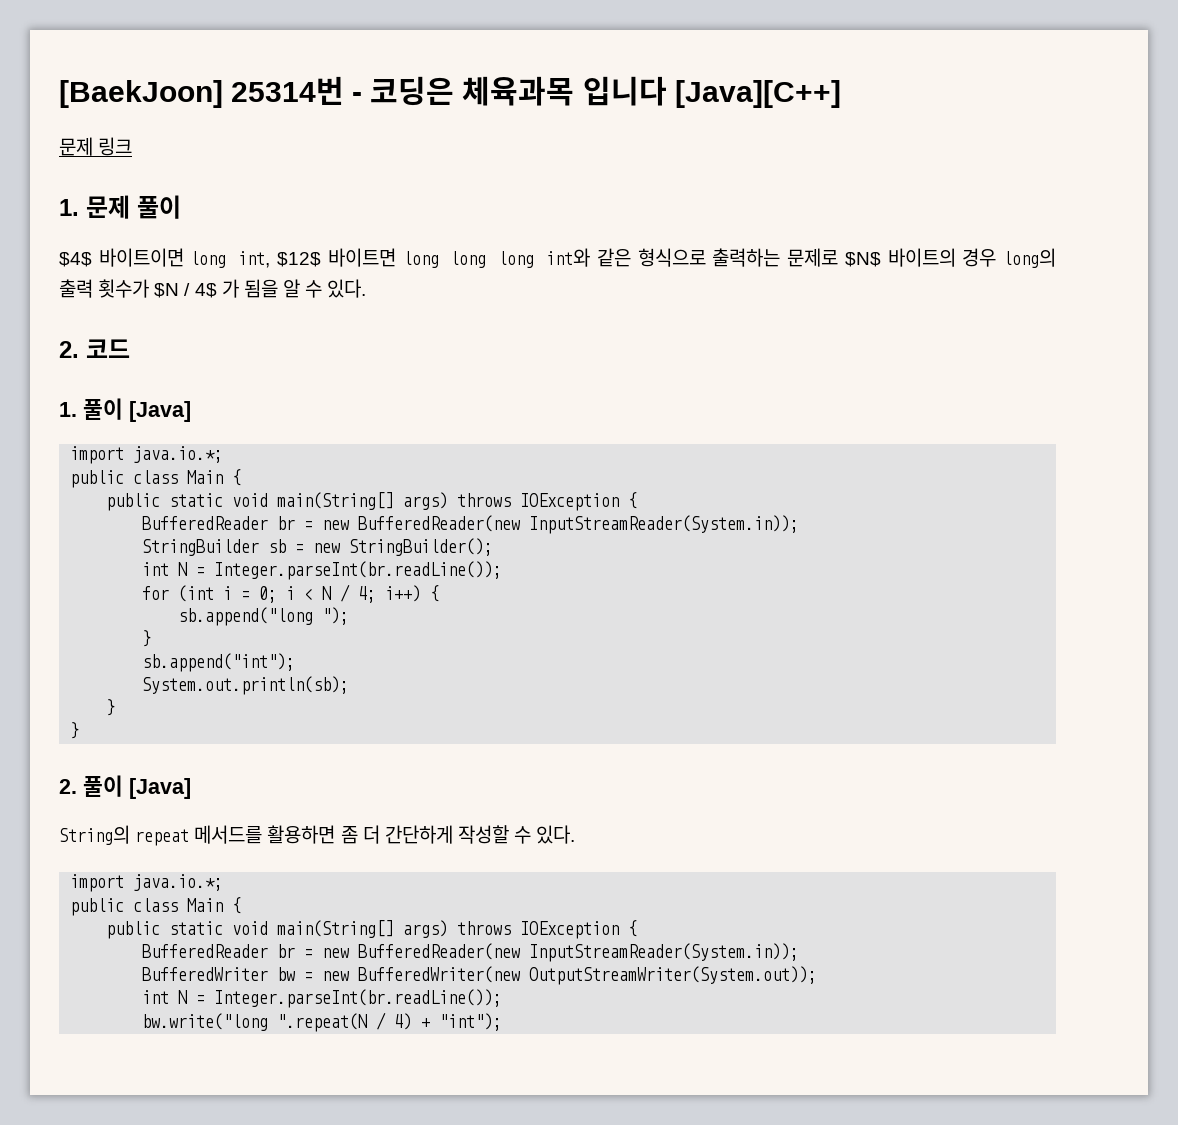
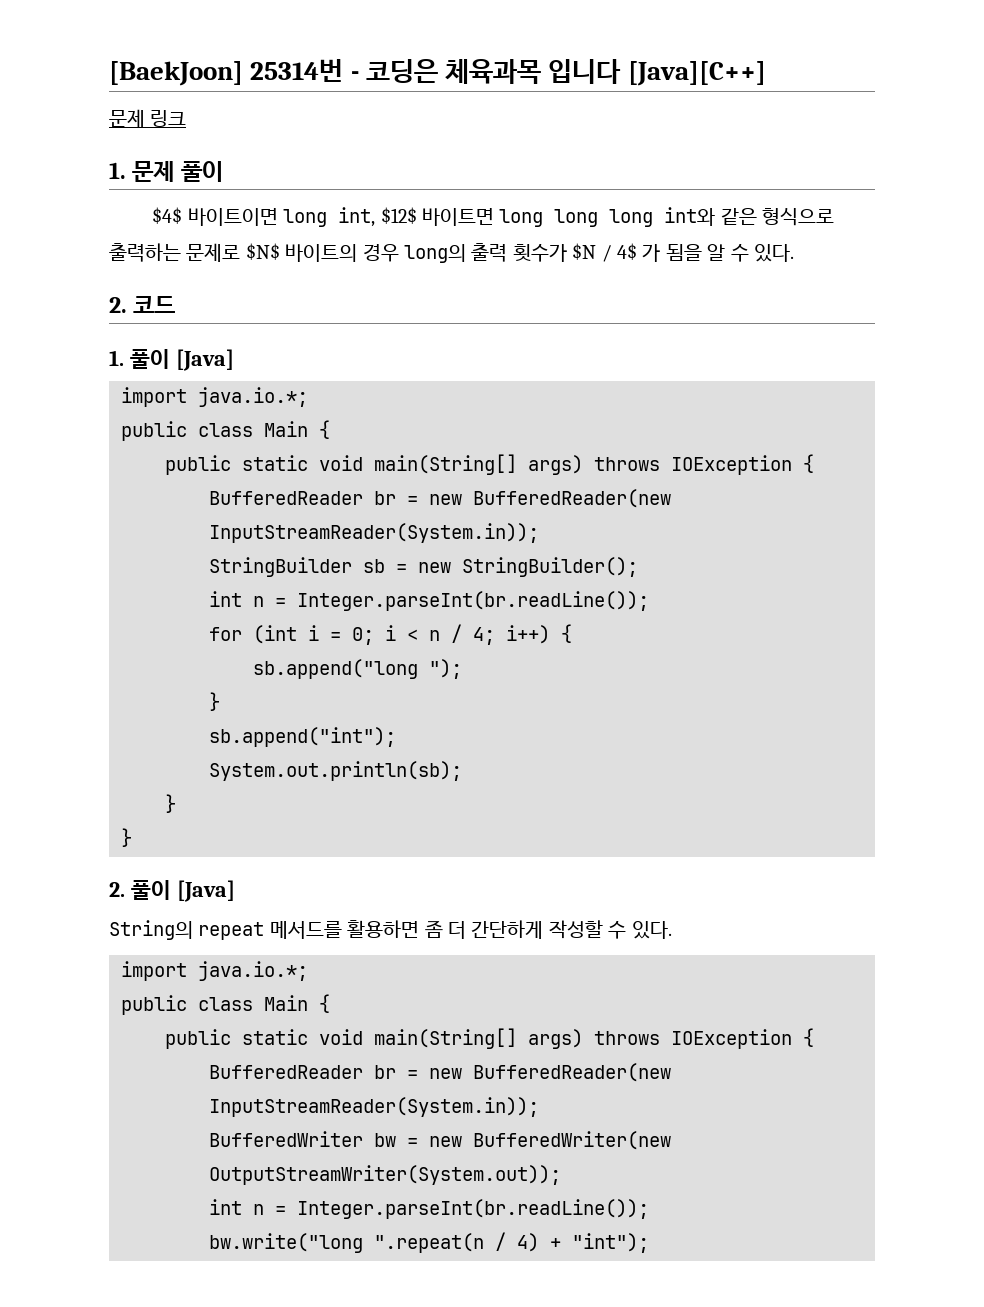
  StringBuilder sb = new StringBuilder();
- int N = Integer.parseInt(br.readLine());
+ int n = Integer.parseInt(br.readLine());
- for (int i = 0; i < N / 4; i++) {
+ for (int i = 0; i < n / 4; i++) {
  BufferedWriter bw = new BufferedWriter(new OutputStreamWriter(System.out));
- int N = Integer.parseInt(br.readLine());
+ int n = Integer.parseInt(br.readLine());
- bw.write("long ".repeat(N / 4) + "int");
+ bw.write("long ".repeat(n / 4) + "int");

